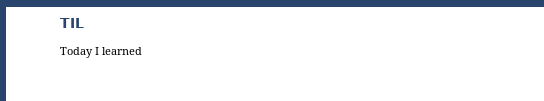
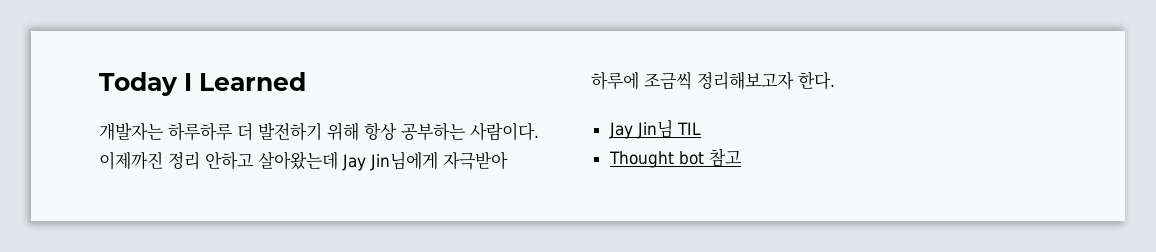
- TIL
- Today I learned
+ Today I Learned
+ 개발자는 하루하루 더 발전하기 위해 항상 공부하는 사람이다. 이제까진 정리 안하고 살아왔는데 Jay Jin님에게 자극받아 하루에 조금씩 정리해보고자 한다.
+ Jay Jin님 TIL
+ Thought bot 참고

